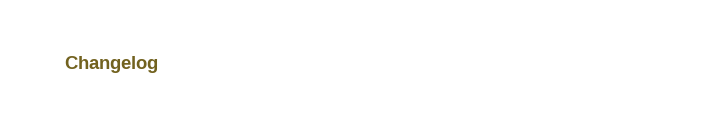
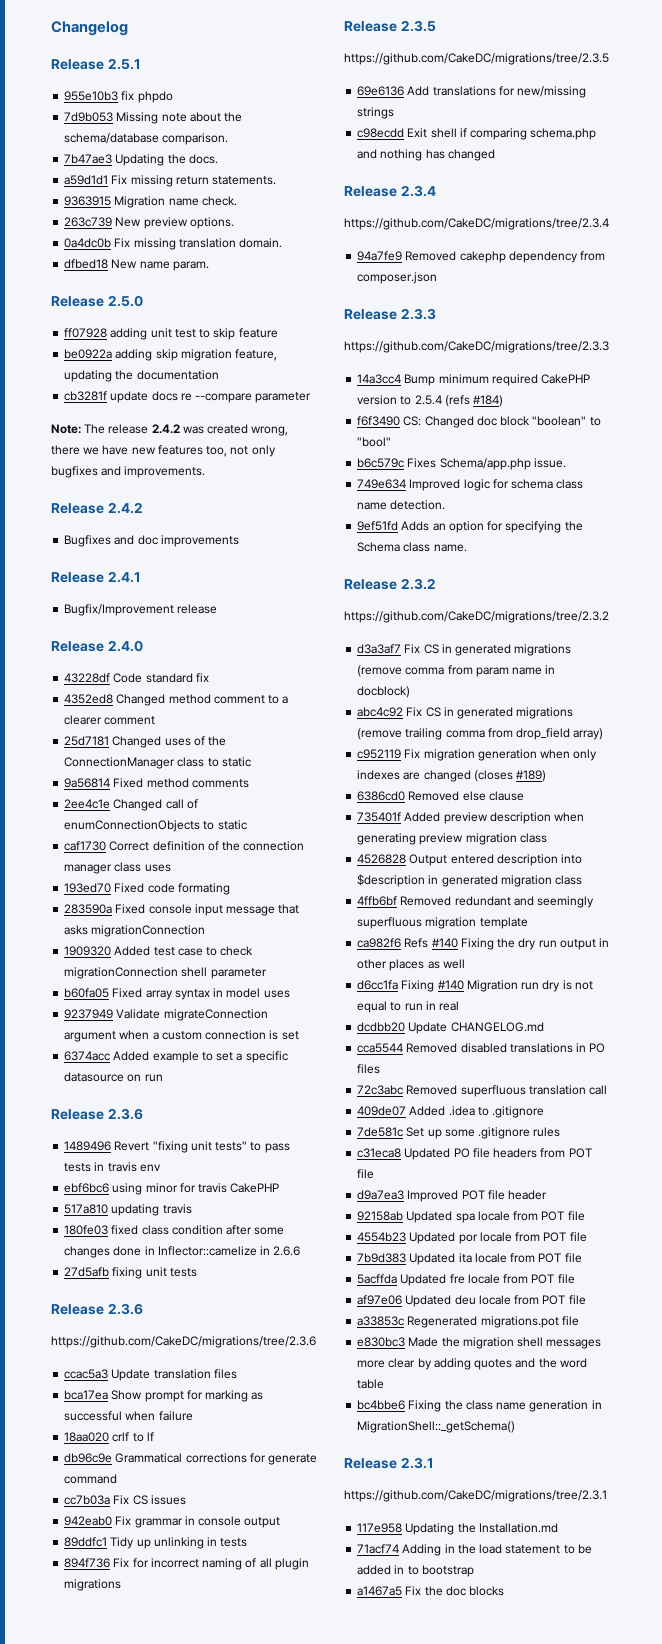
+ Release 2.5.1
+ 955e10b3 fix phpdo
+ 7d9b053 Missing note about the schema/database comparison.
+ 7b47ae3 Updating the docs.
+ a59d1d1 Fix missing return statements.
+ 9363915 Migration name check.
+ 263c739 New preview options.
+ 0a4dc0b Fix missing translation domain.
+ dfbed18 New name param.
+ Release 2.5.0
+ ff07928 adding unit test to skip feature
+ be0922a adding skip migration feature, updating the documentation
+ cb3281f update docs re --compare parameter
+ Note: The release 2.4.2 was created wrong, there we have new features too, not only bugfixes and improvements.
+ Release 2.4.2
+ Bugfixes and doc improvements
+ Release 2.4.1
+ Bugfix/Improvement release
+ Release 2.4.0
+ 43228df Code standard fix
+ 4352ed8 Changed method comment to a clearer comment
+ 25d7181 Changed uses of the ConnectionManager class to static
+ 9a56814 Fixed method comments
+ 2ee4c1e Changed call of enumConnectionObjects to static
+ caf1730 Correct definition of the connection manager class uses
+ 193ed70 Fixed code formating
+ 283590a Fixed console input message that asks migrationConnection
+ 1909320 Added test case to check migrationConnection shell parameter
+ b60fa05 Fixed array syntax in model uses
+ 9237949 Validate migrateConnection argument when a custom connection is set
+ 6374acc Added example to set a specific datasource on run
+ Release 2.3.6
+ 1489496 Revert "fixing unit tests" to pass tests in travis env
+ ebf6bc6 using minor for travis CakePHP
+ 517a810 updating travis
+ 180fe03 fixed class condition after some changes done in Inflector::camelize in 2.6.6
+ 27d5afb fixing unit tests
+ Release 2.3.6
+ https://github.com/CakeDC/migrations/tree/2.3.6
+ ccac5a3 Update translation files
+ bca17ea Show prompt for marking as successful when failure
+ 18aa020 crlf to lf
+ db96c9e Grammatical corrections for generate command
+ cc7b03a Fix CS issues
+ 942eab0 Fix grammar in console output
+ 89ddfc1 Tidy up unlinking in tests
+ 894f736 Fix for incorrect naming of all plugin migrations
+ Release 2.3.5
+ https://github.com/CakeDC/migrations/tree/2.3.5
+ 69e6136 Add translations for new/missing strings
+ c98ecdd Exit shell if comparing schema.php and nothing has changed
+ Release 2.3.4
+ https://github.com/CakeDC/migrations/tree/2.3.4
+ 94a7fe9 Removed cakephp dependency from composer.json
+ Release 2.3.3
+ https://github.com/CakeDC/migrations/tree/2.3.3
+ 14a3cc4 Bump minimum required CakePHP version to 2.5.4 (refs #184)
+ f6f3490 CS: Changed doc block "boolean" to "bool"
+ b6c579c Fixes Schema/app.php issue.
+ 749e634 Improved logic for schema class name detection.
+ 9ef51fd Adds an option for specifying the Schema class name.
+ Release 2.3.2
+ https://github.com/CakeDC/migrations/tree/2.3.2
+ d3a3af7 Fix CS in generated migrations (remove comma from param name in docblock)
+ abc4c92 Fix CS in generated migrations (remove trailing comma from drop_field array)
+ c952119 Fix migration generation when only indexes are changed (closes #189)
+ 6386cd0 Removed else clause
+ 735401f Added preview description when generating preview migration class
+ 4526828 Output entered description into $description in generated migration class
+ 4ffb6bf Removed redundant and seemingly superfluous migration template
+ ca982f6 Refs #140 Fixing the dry run output in other places as well
+ d6cc1fa Fixing #140 Migration run dry is not equal to run in real
+ dcdbb20 Update CHANGELOG.md
+ cca5544 Removed disabled translations in PO files
+ 72c3abc Removed superfluous translation call
+ 409de07 Added .idea to .gitignore
+ 7de581c Set up some .gitignore rules
+ c31eca8 Updated PO file headers from POT file
+ d9a7ea3 Improved POT file header
+ 92158ab Updated spa locale from POT file
+ 4554b23 Updated por locale from POT file
+ 7b9d383 Updated ita locale from POT file
+ 5acffda Updated fre locale from POT file
+ af97e06 Updated deu locale from POT file
+ a33853c Regenerated migrations.pot file
+ e830bc3 Made the migration shell messages more clear by adding quotes and the word table
+ bc4bbe6 Fixing the class name generation in MigrationShell::_getSchema()
+ Release 2.3.1
+ https://github.com/CakeDC/migrations/tree/2.3.1
+ 117e958 Updating the Installation.md
+ 71acf74 Adding in the load statement to be added in to bootstrap
+ a1467a5 Fix the doc blocks

